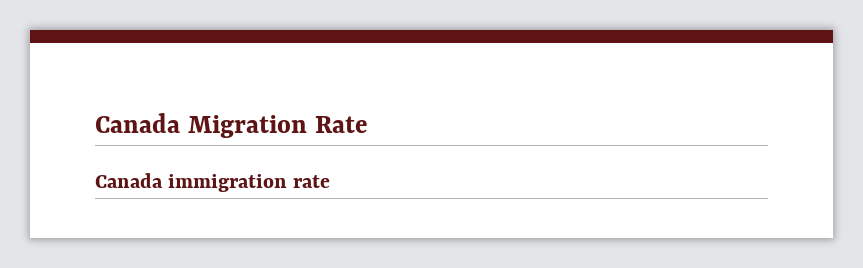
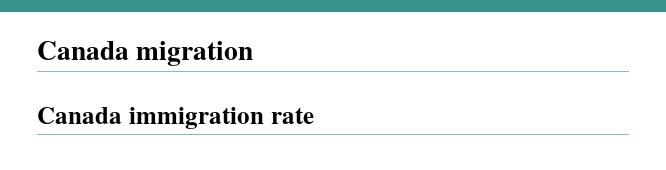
- Canada Migration Rate
+ Canada migration

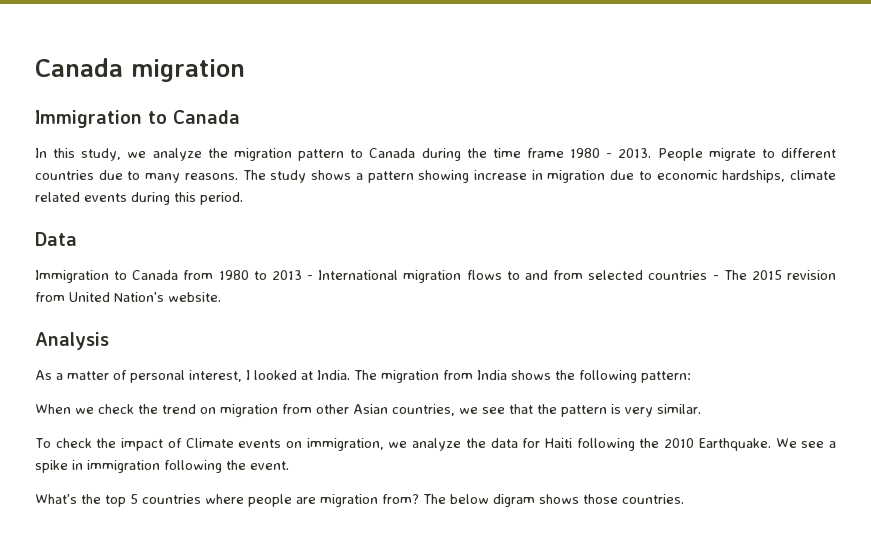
  Canada migration
- Canada immigration rate
+ Immigration to Canada
+ In this study, we analyze the migration pattern to Canada during the time frame 1980 - 2013. People migrate to different countries due to many reasons. The study shows a pattern showing increase in migration due to economic hardships, climate related events during this period.
+ Data
+ Immigration to Canada from 1980 to 2013 - International migration flows to and from selected countries - The 2015 revision from United Nation's website.
+ Analysis
+ As a matter of personal interest, I looked at India. The migration from India shows the following pattern:
+ When we check the trend on migration from other Asian countries, we see that the pattern is very similar.
+ To check the impact of Climate events on immigration, we analyze the data for Haiti following the 2010 Earthquake. We see a spike in immigration following the event.
+ What's the top 5 countries where people are migration from? The below digram shows those countries.

